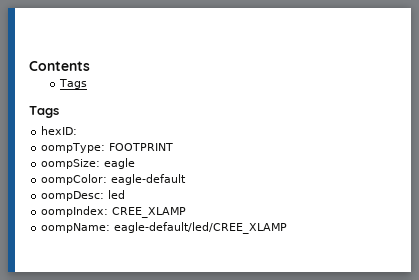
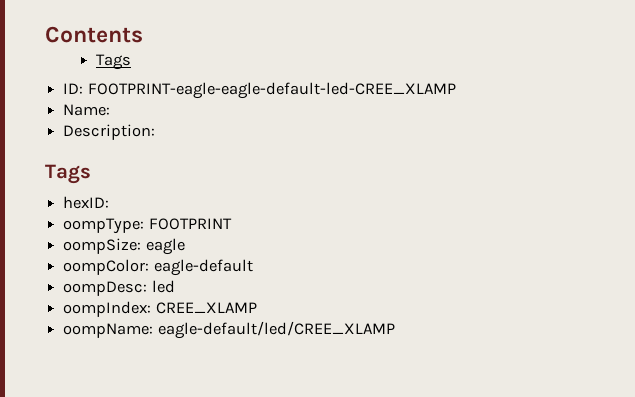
+ ID: FOOTPRINT-eagle-eagle-default-led-CREE_XLAMP
+ Name:
+ Description:

